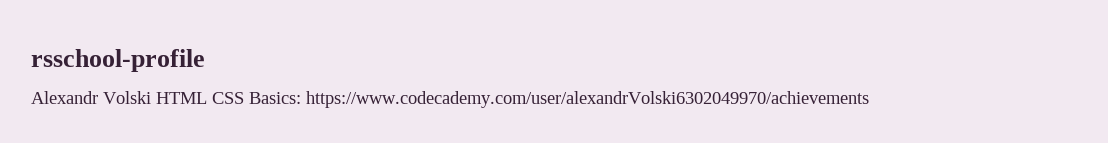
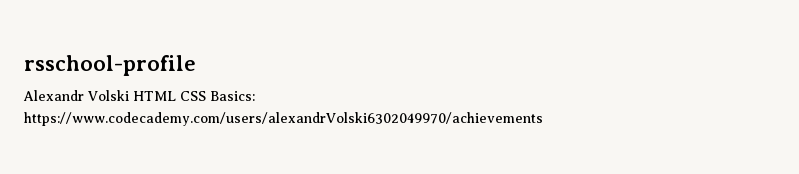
- Alexandr Volski HTML CSS Basics: https://www.codecademy.com/user/alexandrVolski6302049970/achievements
+ Alexandr Volski HTML CSS Basics: https://www.codecademy.com/users/alexandrVolski6302049970/achievements

